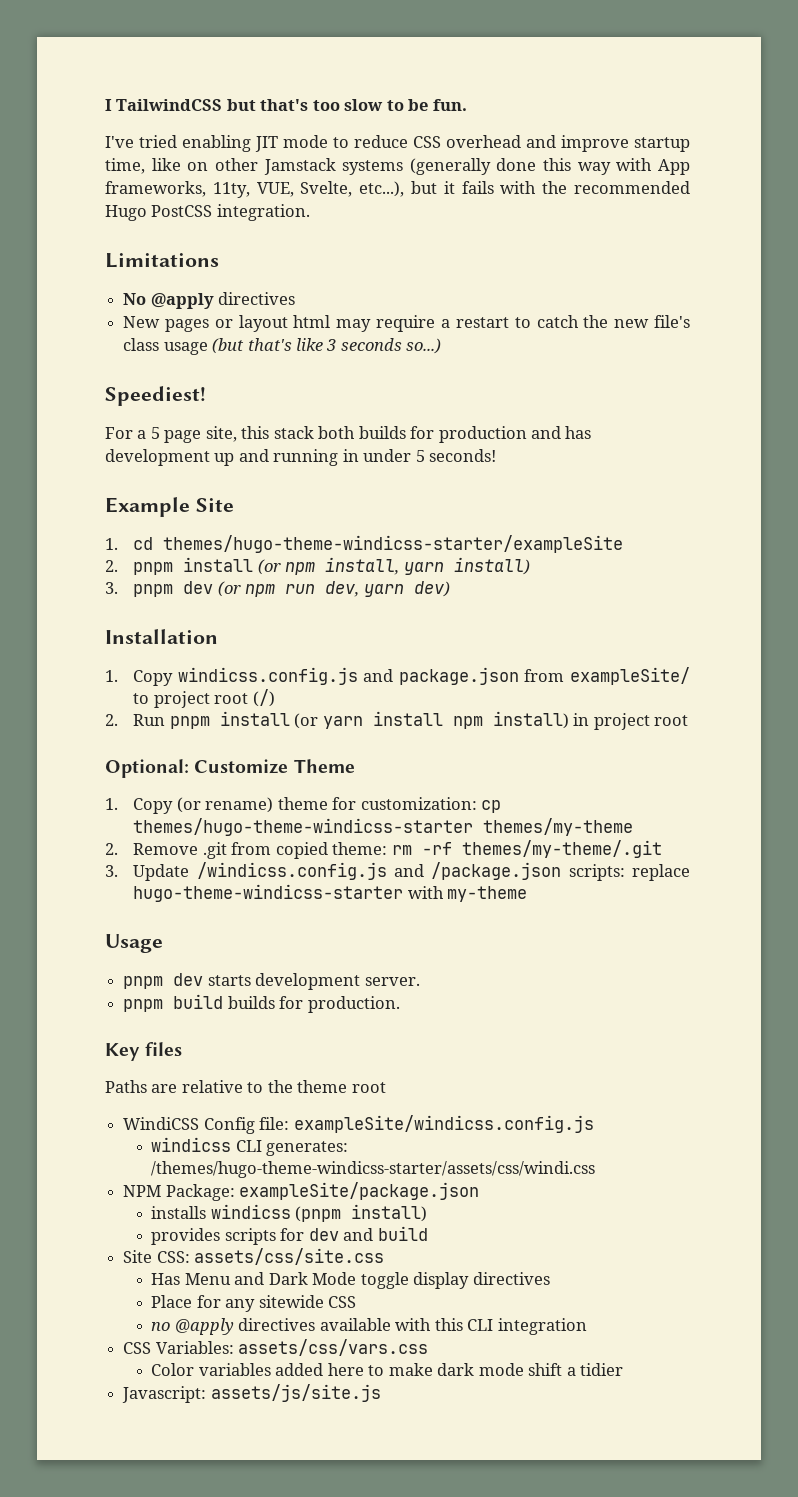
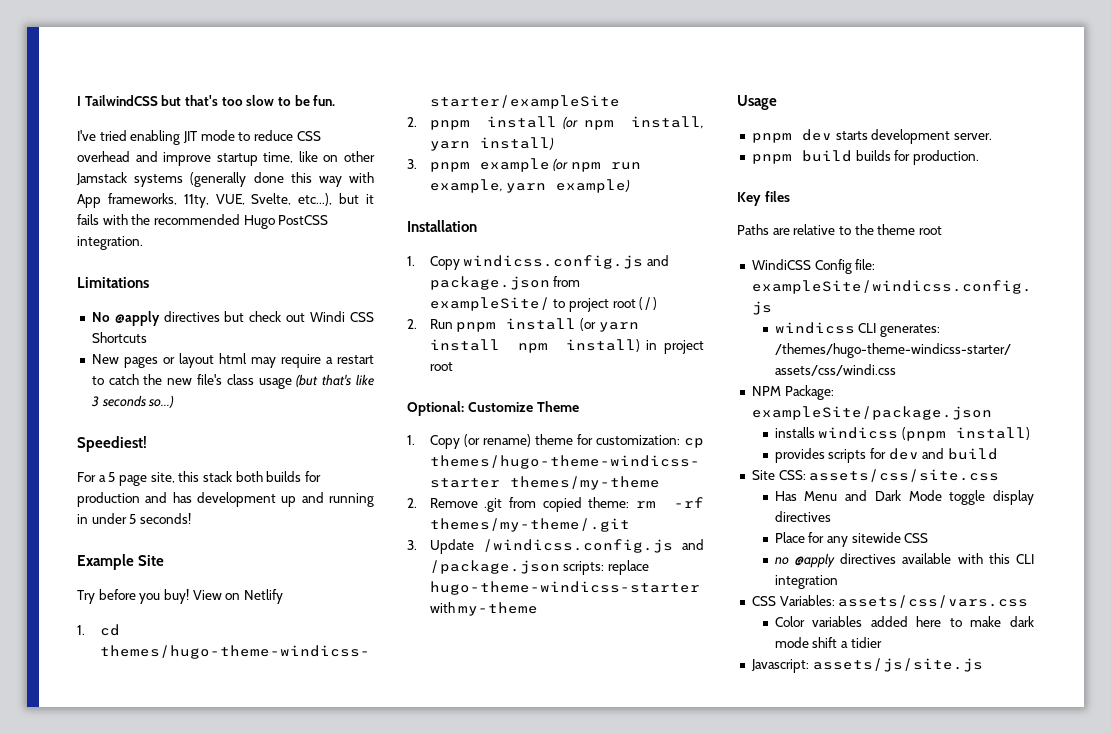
- No @apply directives
+ No @apply directives but check out Windi CSS Shortcuts
+ Try before you buy! View on Netlify
- 3. pnpm dev (or npm run dev, yarn dev)
+ 3. pnpm example (or npm run example, yarn example)

